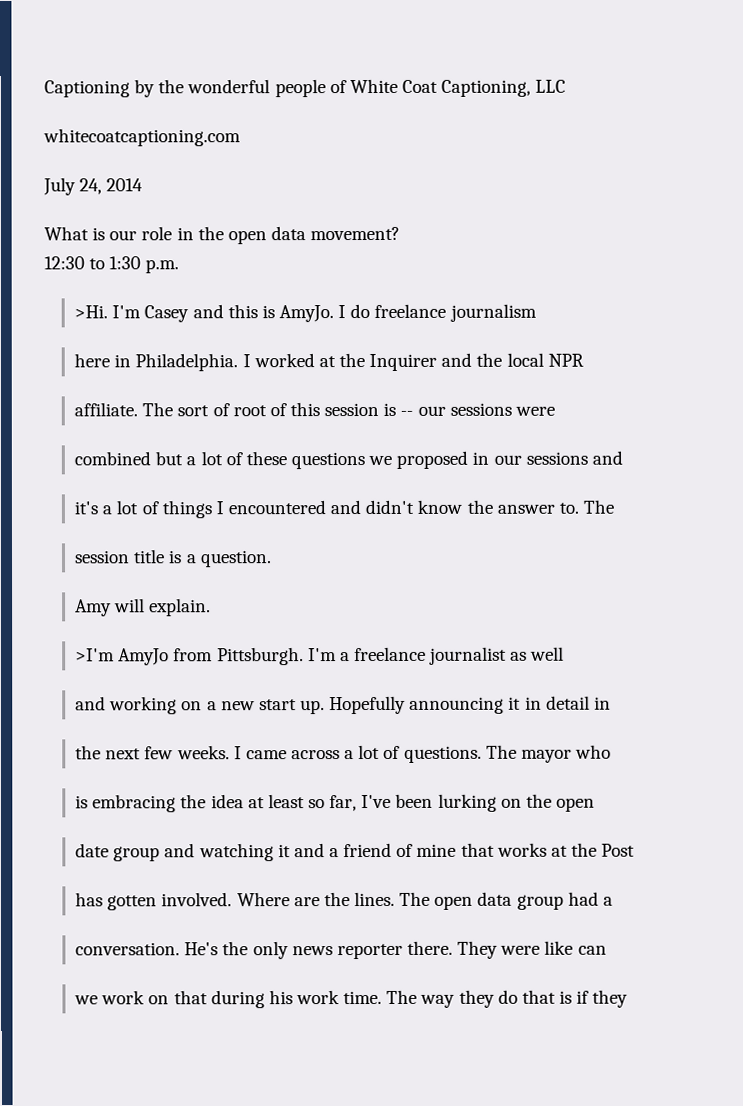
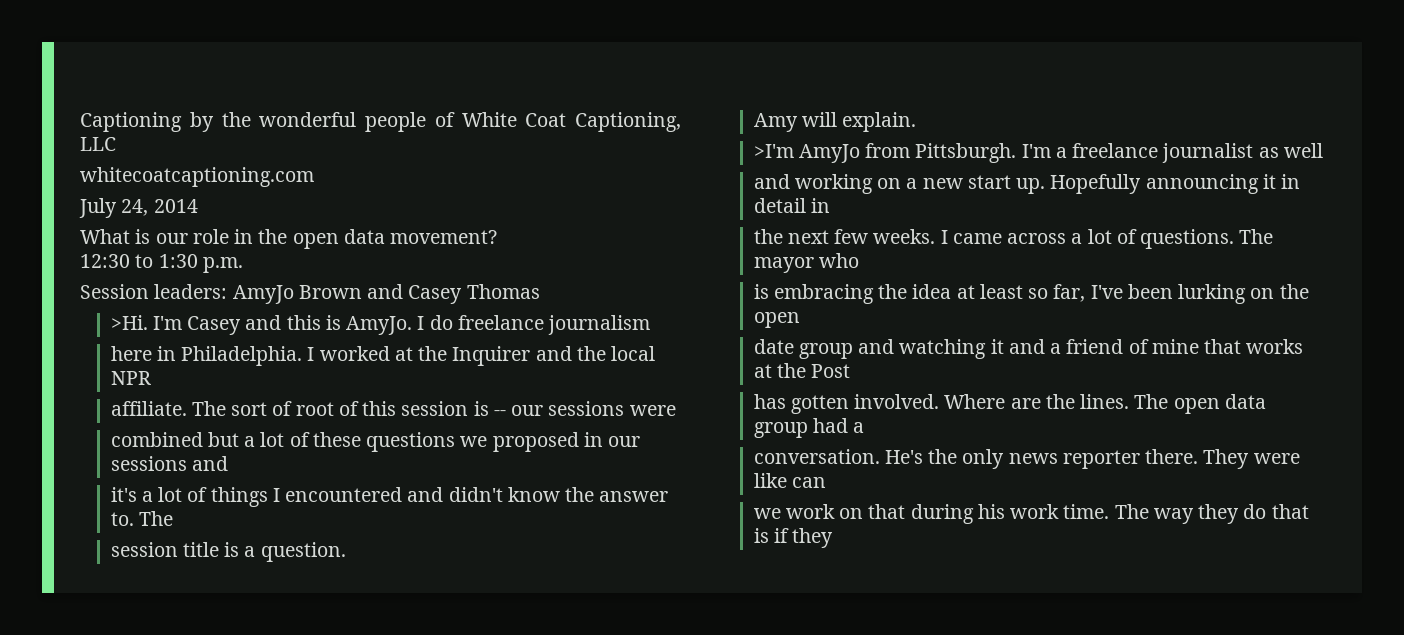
+ Session leaders: AmyJo Brown and Casey Thomas

